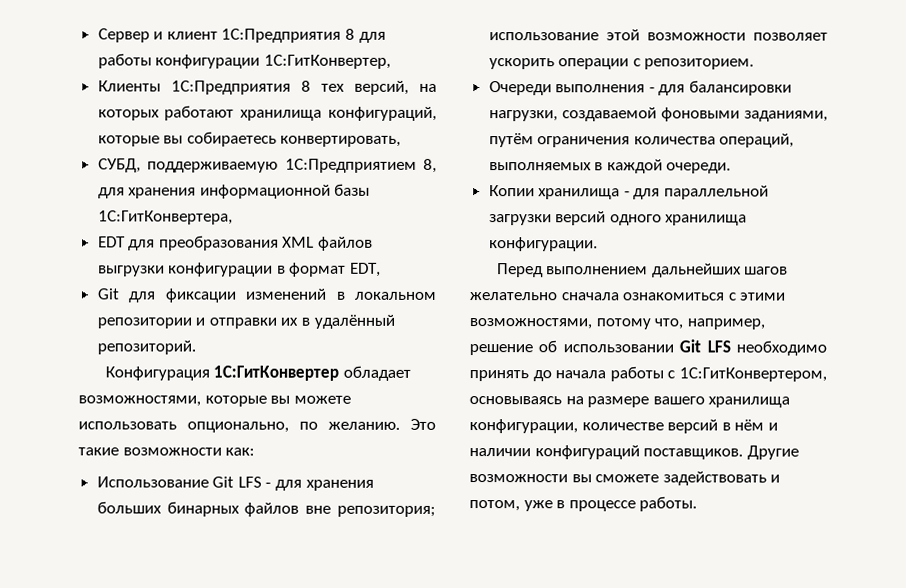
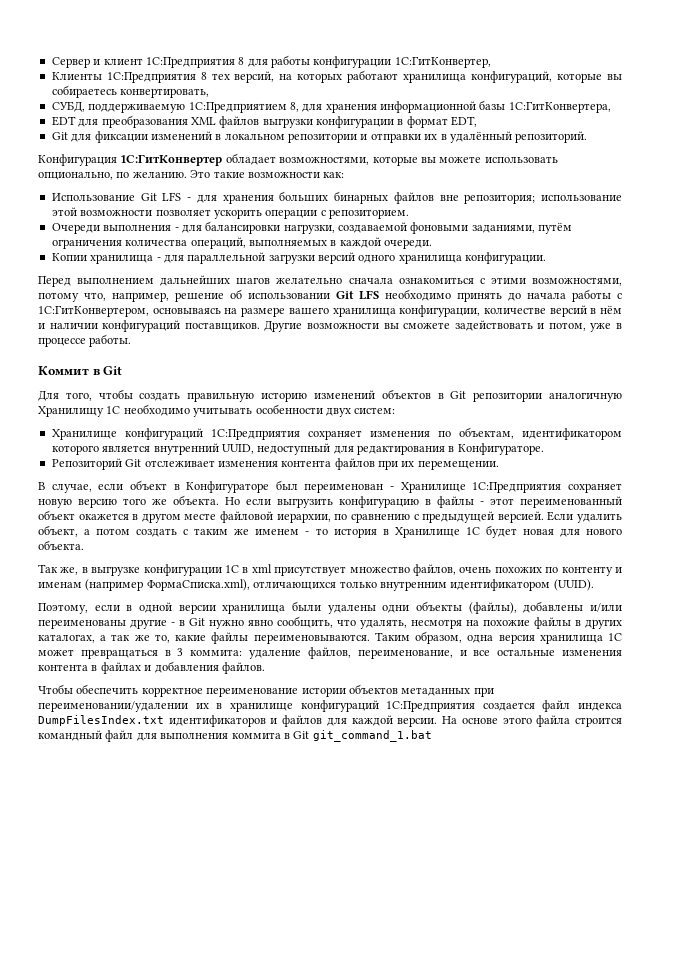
+ Коммит в Git
+ Для того, чтобы создать правильную историю изменений объектов в Git репозитории аналогичную Хранилищу 1С необходимо учитывать особенности двух систем:
+ Хранилище конфигураций 1С:Предприятия сохраняет изменения по объектам, идентификатором которого является внутренний UUID, недоступный для редактирования в Конфигураторе.
+ Репозиторий Git отслеживает изменения контента файлов при их перемещении.
+ В случае, если объект в Конфигураторе был переименован - Хранилище 1С:Предприятия сохраняет новую версию того же объекта. Но если выгрузить конфигурацию в файлы - этот переименованный объект окажется в другом месте файловой иерархии, по сравнению с предыдущей версией. Если удалить объект, а потом создать с таким же именем - то история в Хранилище 1С будет новая для нового объекта.
+ Так же, в выгрузке конфигурации 1С в xml присутствует множество файлов, очень похожих по контенту и именам (например ФормаСписка.xml), отличающихся только внутренним идентификатором (UUID).
+ Поэтому, если в одной версии хранилища были удалены одни объекты (файлы), добавлены и/или переименованы другие - в Git нужно явно сообщить, что удалять, несмотря на похожие файлы в других каталогах, а так же то, какие файлы переименовываются. Таким образом, одна версия хранилища 1С может превращаться в 3 коммита: удаление файлов, переименование, и все остальные изменения контента в файлах и добавления файлов.
+ Чтобы обеспечить корректное переименование истории объектов метаданных при переименовании/удалении их в хранилище конфигураций 1С:Предприятия создается файл индекса DumpFilesIndex.txt идентификаторов и файлов для каждой версии. На основе этого файла строится командный файл для выполнения коммита в Git git_command_1.bat

